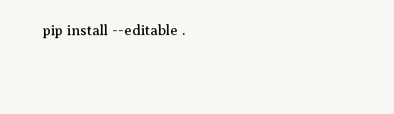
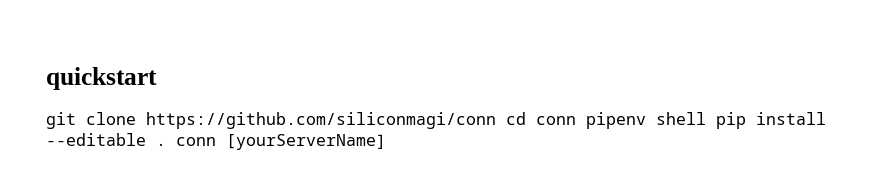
- pip install --editable .
+ quickstart
+ git clone https://github.com/siliconmagi/conn cd conn pipenv shell pip install --editable . conn [yourServerName]

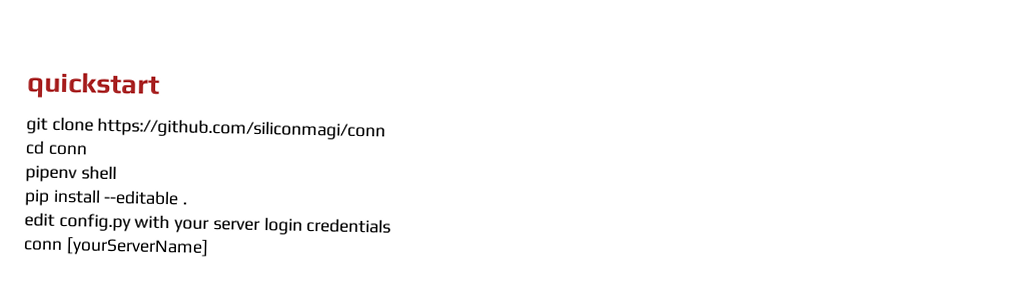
- git clone https://github.com/siliconmagi/conn cd conn pipenv shell pip install --editable . conn [yourServerName]
+ git clone https://github.com/siliconmagi/conn
+ cd conn
+ pipenv shell
+ pip install --editable .
+ edit config.py with your server login credentials
+ conn [yourServerName]

